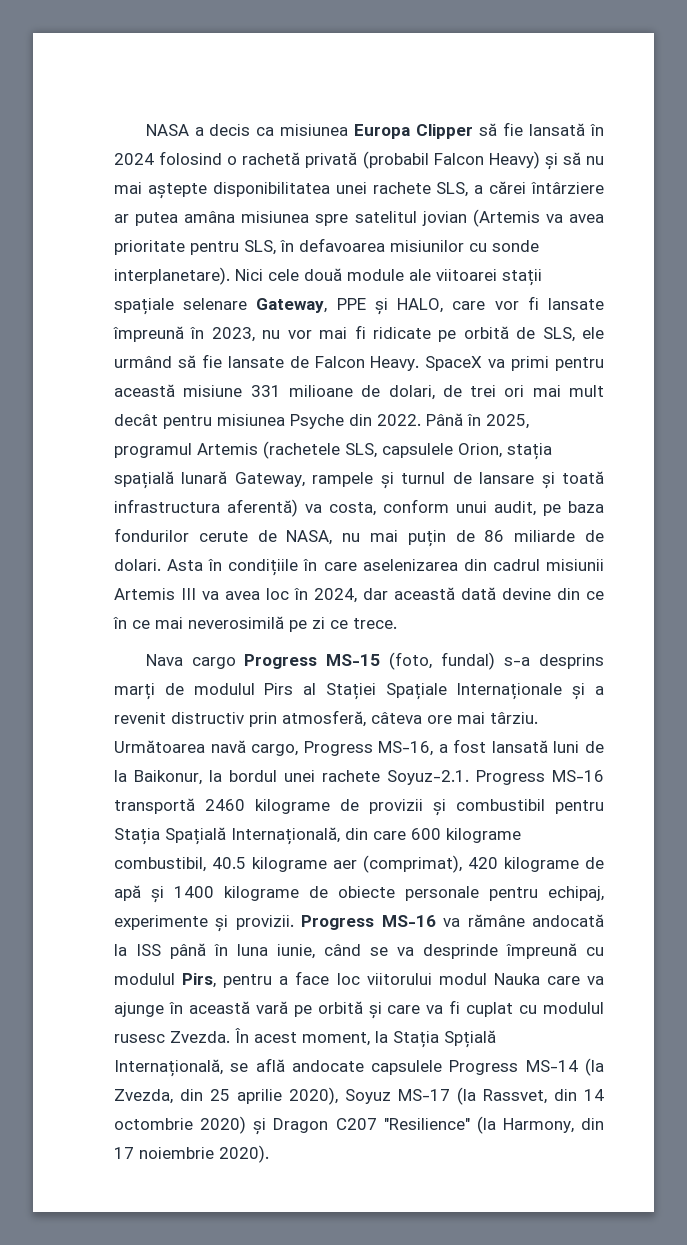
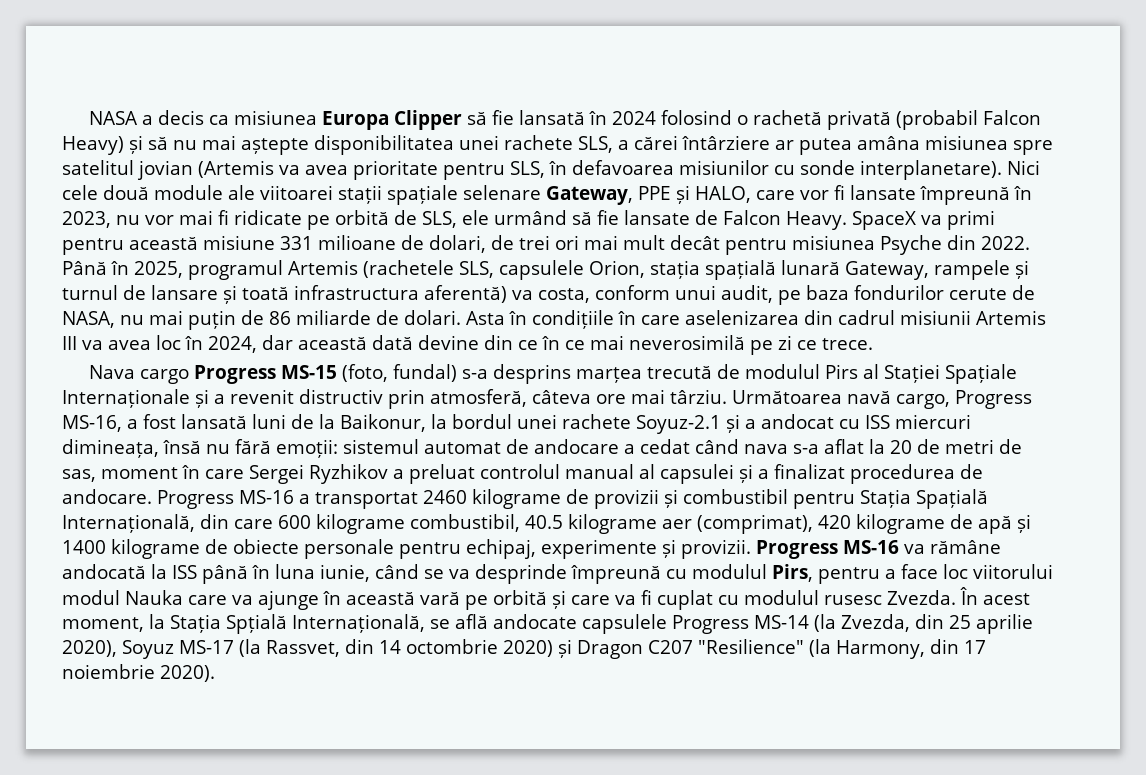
- Nava cargo Progress MS-15 (foto, fundal) s-a desprins marți de modulul Pirs al Stației Spațiale Internaționale și a revenit distructiv prin atmosferă, câteva ore mai târziu.
+ Nava cargo Progress MS-15 (foto, fundal) s-a desprins marțea trecută de modulul Pirs al Stației Spațiale Internaționale și a revenit distructiv prin atmosferă, câteva ore mai târziu.
- Următoarea navă cargo, Progress MS-16, a fost lansată luni de la Baikonur, la bordul unei rachete Soyuz-2.1. Progress MS-16 transportă 2460 kilograme de provizii și combustibil pentru Stația Spațială Internațională, din care 600 kilograme combustibil, 40.5 kilograme aer (comprimat), 420 kilograme de apă și 1400 kilograme de obiecte personale pentru echipaj, experimente și provizii.
+ Următoarea navă cargo, Progress MS-16, a fost lansată luni de la Baikonur, la bordul unei rachete Soyuz-2.1 și a andocat cu ISS miercuri dimineața, însă nu fără emoții: sistemul automat de andocare a cedat când nava s-a aflat la 20 de metri de sas, moment în care Sergei Ryzhikov a preluat controlul manual al capsulei și a finalizat procedurea de andocare. Progress MS-16 a transportat 2460 kilograme de provizii și combustibil pentru Stația Spațială Internațională, din care 600 kilograme combustibil, 40.5 kilograme aer (comprimat), 420 kilograme de apă și 1400 kilograme de obiecte personale pentru echipaj, experimente și provizii.

